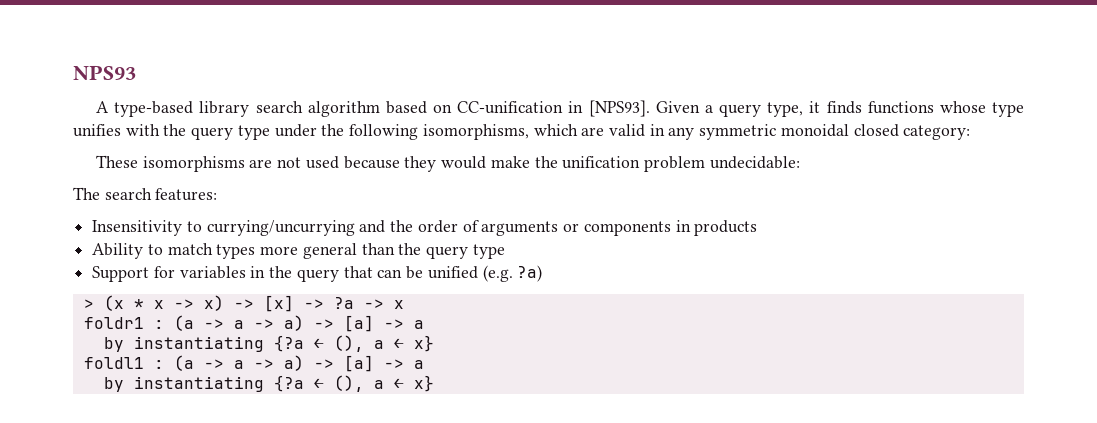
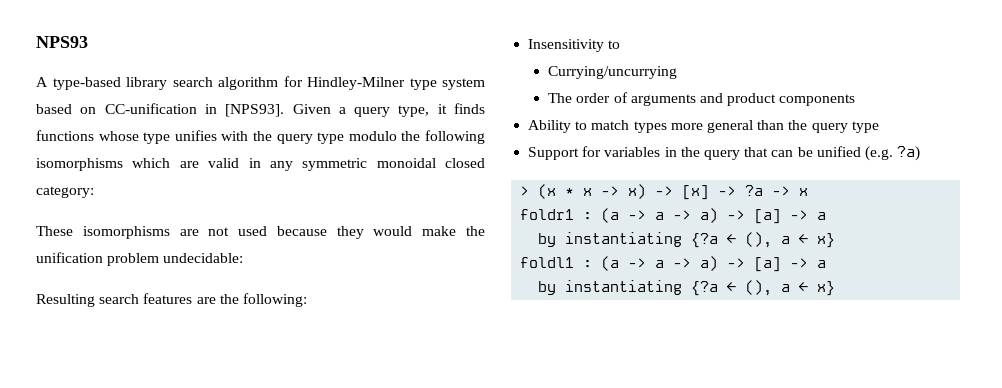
- A type-based library search algorithm based on CC-unification in [NPS93].
+ A type-based library search algorithm for Hindley-Milner type system based on CC-unification in [NPS93].
- Given a query type, it finds functions whose type unifies with the query type under the following isomorphisms, which are valid in any symmetric monoidal closed category:
+ Given a query type, it finds functions whose type unifies with the query type modulo the following isomorphisms which are valid in any symmetric monoidal closed category:
- The search features:
+ Resulting search features are the following:
- Insensitivity to currying/uncurrying and the order of arguments or components in products
+ Insensitivity to
+ Currying/uncurrying
+ The order of arguments and product components

